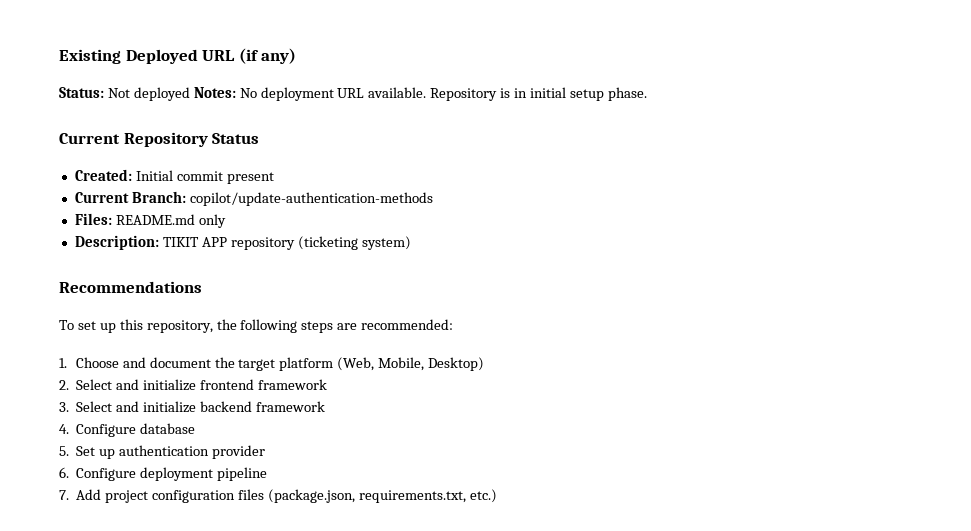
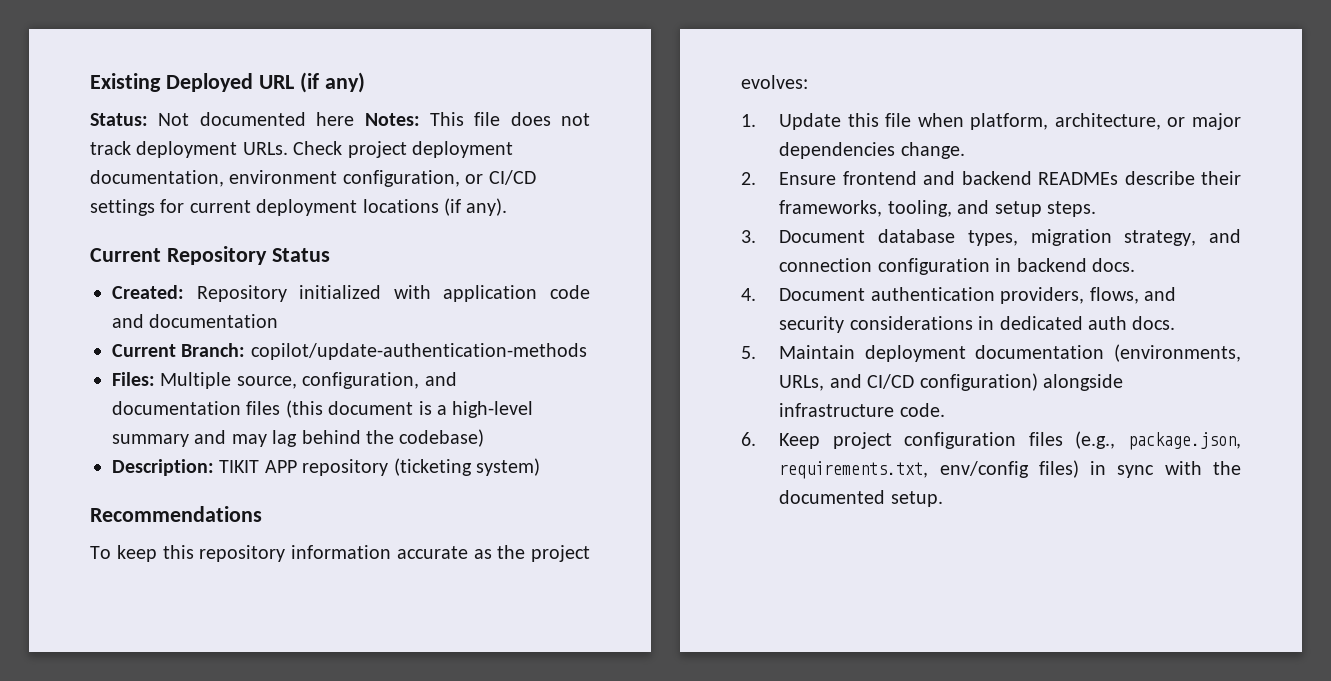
- Status: Not deployed Notes: No deployment URL available. Repository is in initial setup phase.
+ Status: Not documented here Notes: This file does not track deployment URLs. Check project deployment documentation, environment configuration, or CI/CD settings for current deployment locations (if any).
  Current Repository Status
- Created: Initial commit present
+ Created: Repository initialized with application code and documentation
  Current Branch: copilot/update-authentication-methods
- Files: README.md only
+ Files: Multiple source, configuration, and documentation files (this document is a high-level summary and may lag behind the codebase)
- To set up this repository, the following steps are recommended:
- 1. Choose and document the target platform (Web, Mobile, Desktop)
- 2. Select and initialize frontend framework
- 3. Select and initialize backend framework
- 4. Configure database
- 5. Set up authentication provider
- 6. Configure deployment pipeline
- 7. Add project configuration files (package.json, requirements.txt, etc.)
+ To keep this repository information accurate as the project evolves:
+ 1. Update this file when platform, architecture, or major dependencies change.
+ 2. Ensure frontend and backend READMEs describe their frameworks, tooling, and setup steps.
+ 3. Document database types, migration strategy, and connection configuration in backend docs.
+ 4. Document authentication providers, flows, and security considerations in dedicated auth docs.
+ 5. Maintain deployment documentation (environments, URLs, and CI/CD configuration) alongside infrastructure code.
+ 6. Keep project configuration files (e.g., package.json, requirements.txt, env/config files) in sync with the documented setup.

